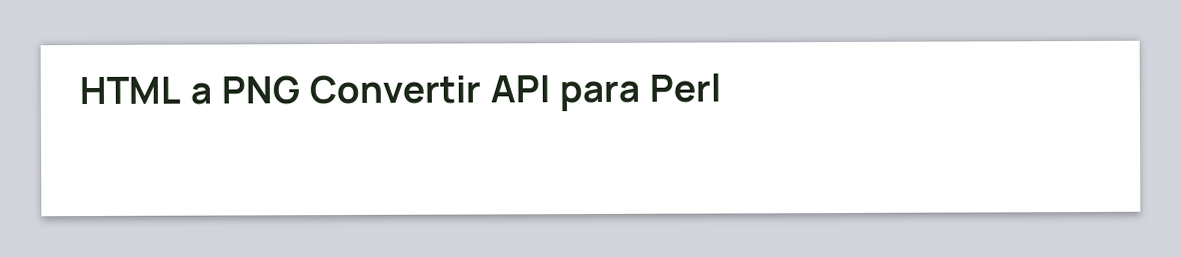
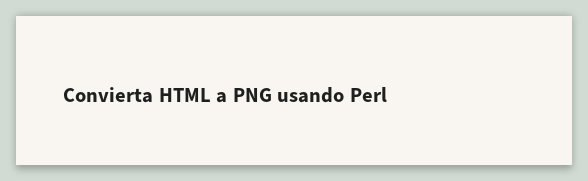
- HTML a PNG Convertir API para Perl
+ Convierta HTML a PNG usando Perl

